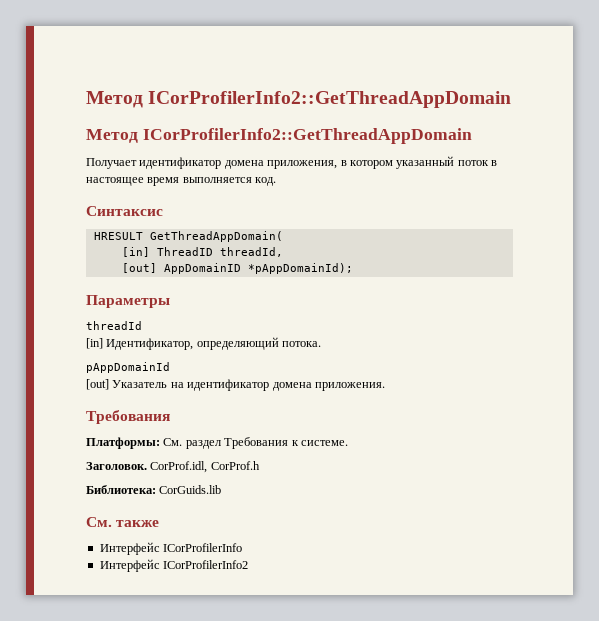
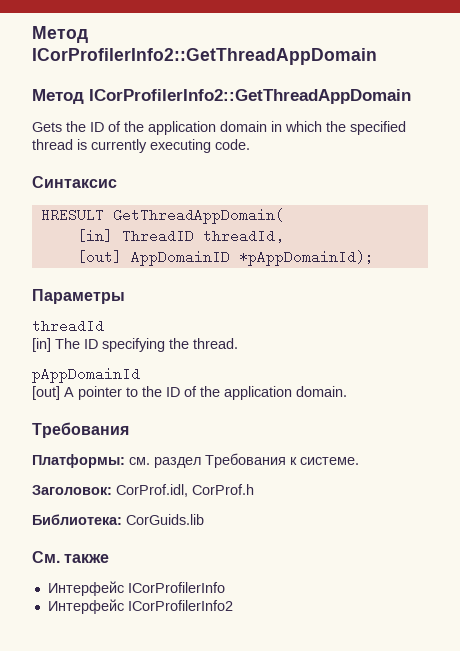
- Получает идентификатор домена приложения, в котором указанный поток в настоящее время выполняется код.
+ Gets the ID of the application domain in which the specified thread is currently executing code.
- [in] Идентификатор, определяющий потока.
+ [in] The ID specifying the thread.
  pAppDomainId
- [out] Указатель на идентификатор домена приложения.
+ [out] A pointer to the ID of the application domain.
- Платформы: См. раздел Требования к системе.
+ Платформы: см. раздел Требования к системе.
- Заголовок. CorProf.idl, CorProf.h
+ Заголовок: CorProf.idl, CorProf.h

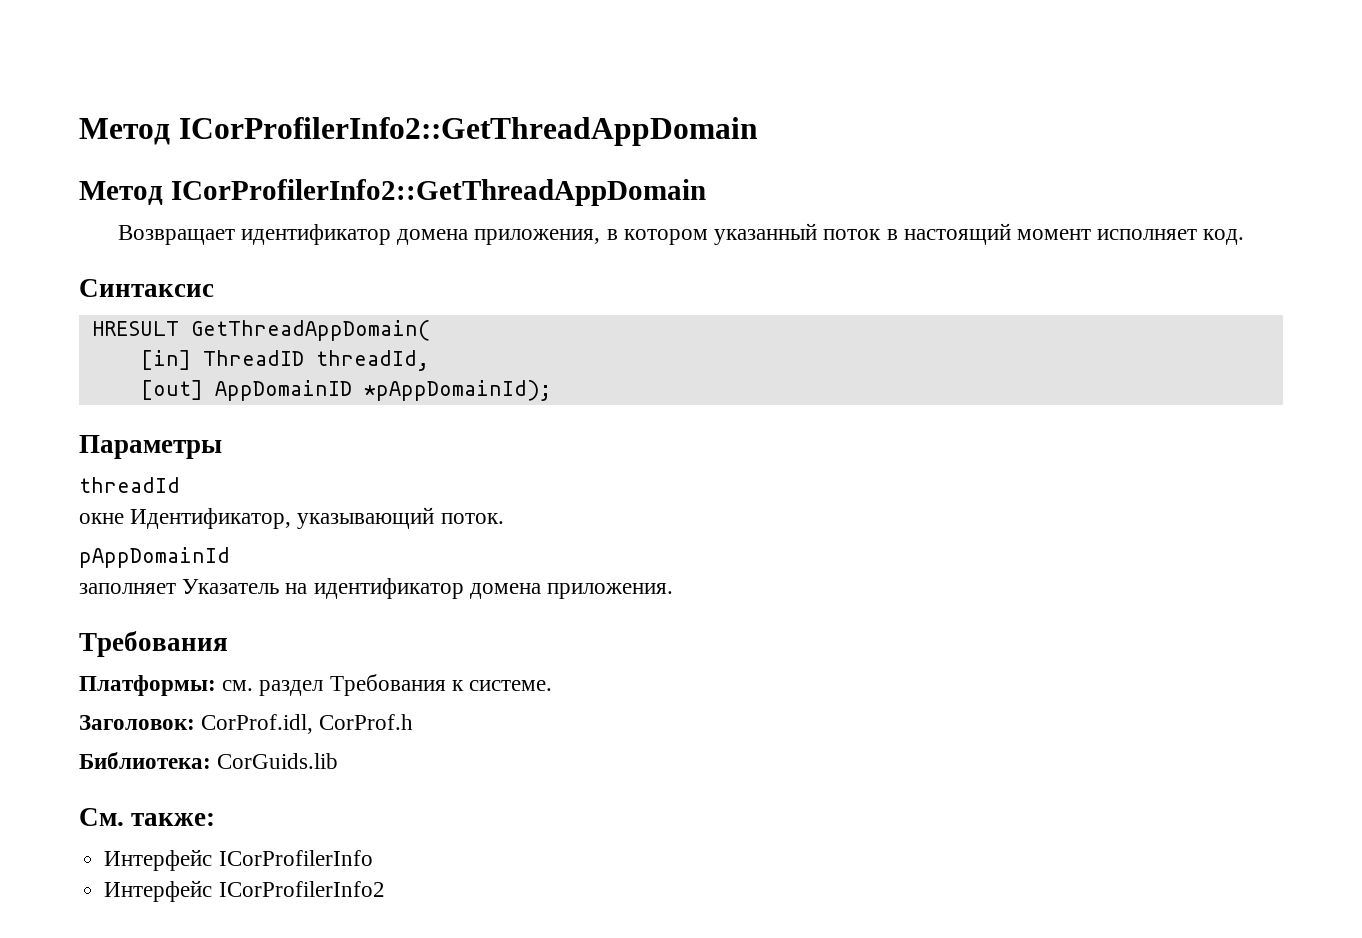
- Gets the ID of the application domain in which the specified thread is currently executing code.
+ Возвращает идентификатор домена приложения, в котором указанный поток в настоящий момент исполняет код.
- [in] The ID specifying the thread.
+ окне Идентификатор, указывающий поток.
  pAppDomainId
- [out] A pointer to the ID of the application domain.
+ заполняет Указатель на идентификатор домена приложения.
- См. также
+ См. также:

